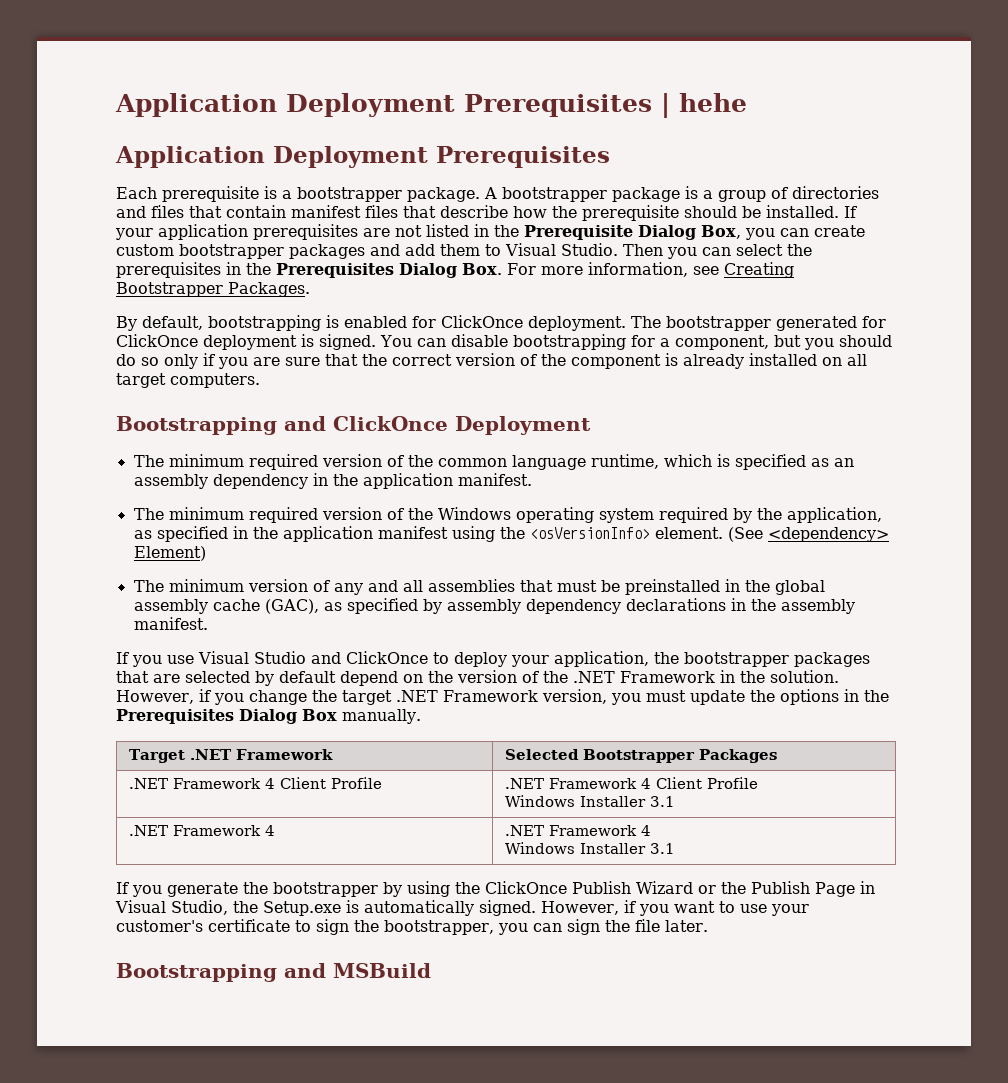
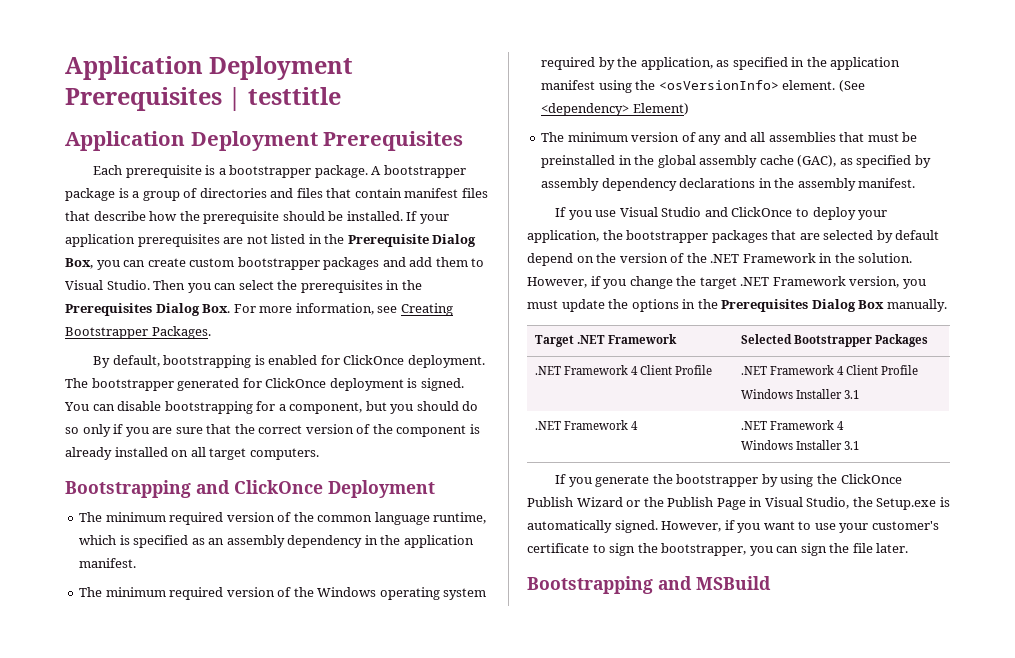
- Application Deployment Prerequisites | hehe
+ Application Deployment Prerequisites | testtitle

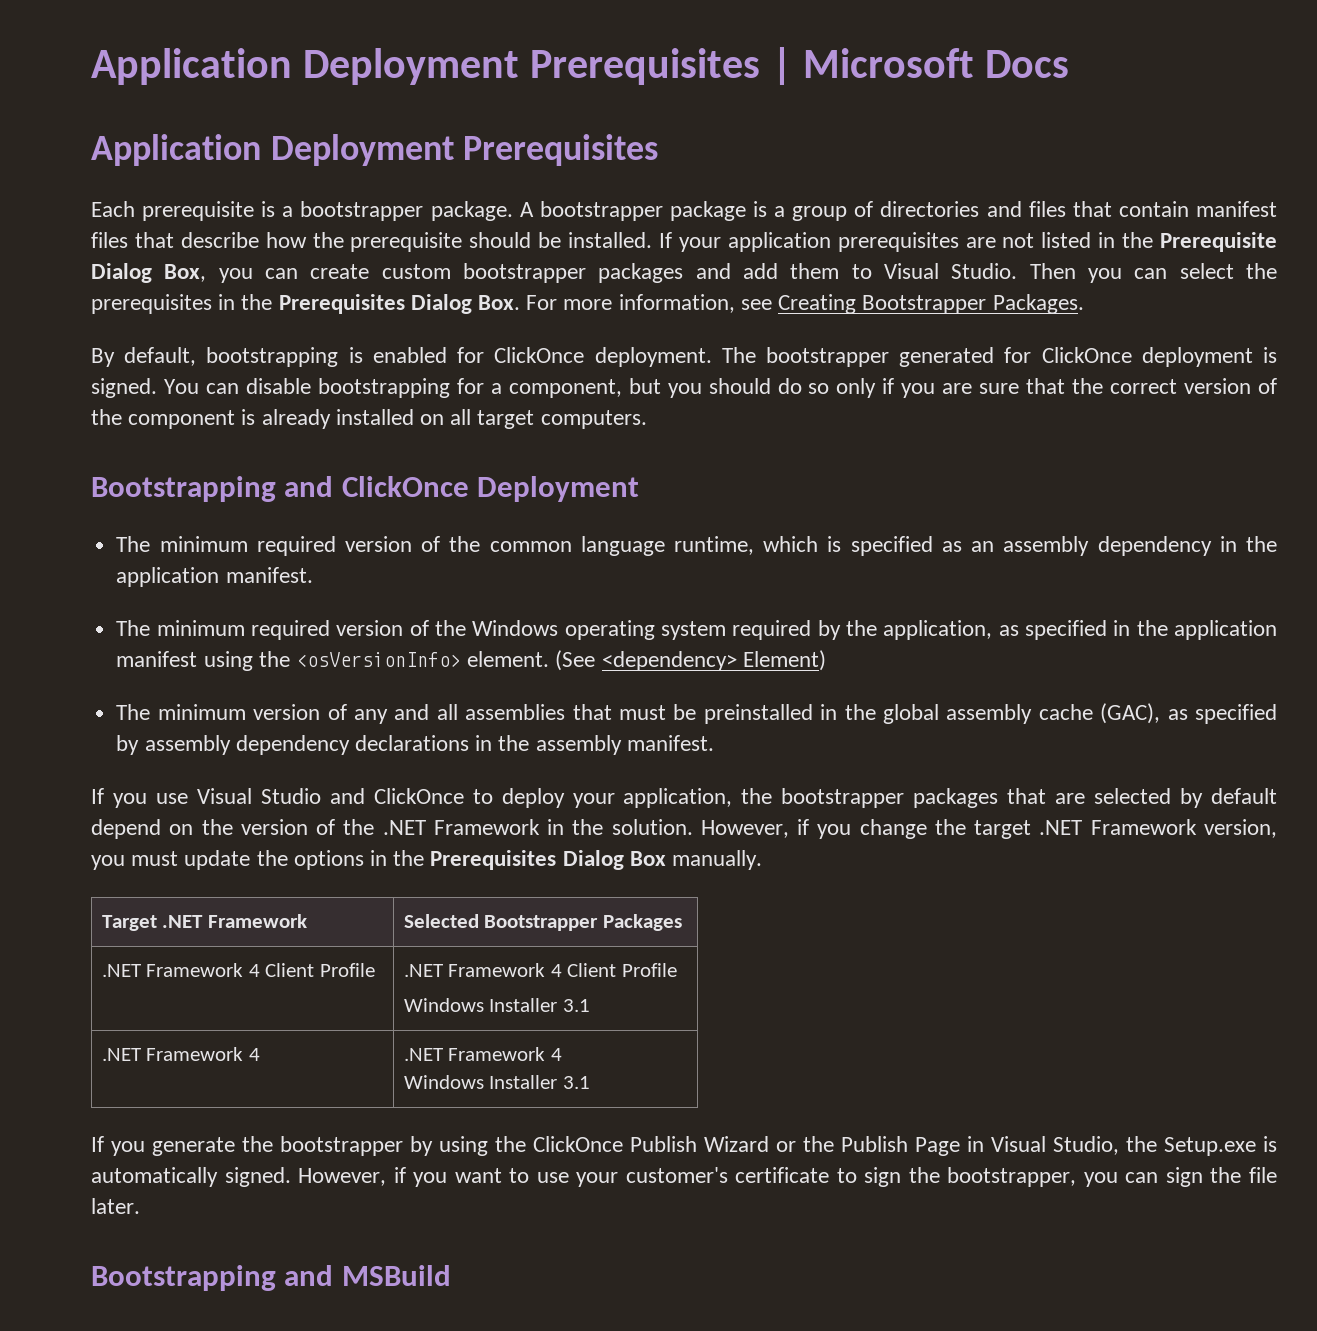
- Application Deployment Prerequisites | testtitle
+ Application Deployment Prerequisites | Microsoft Docs

